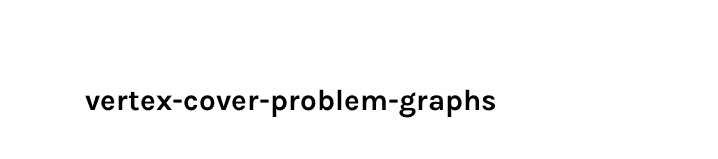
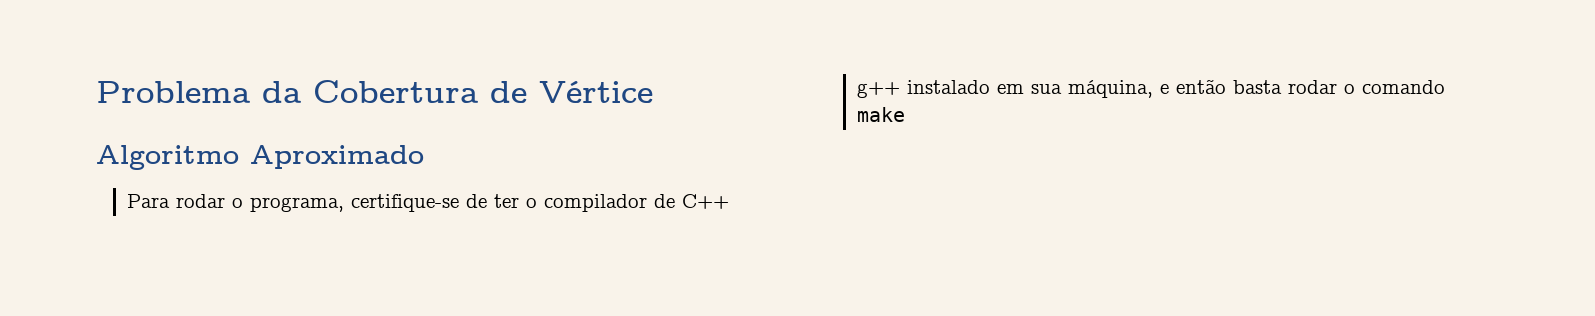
- vertex-cover-problem-graphs
+ Problema da Cobertura de Vértice
+ Algoritmo Aproximado
+ Para rodar o programa, certifique-se de ter o compilador de C++ g++ instalado em sua máquina, e então basta rodar o comando make

